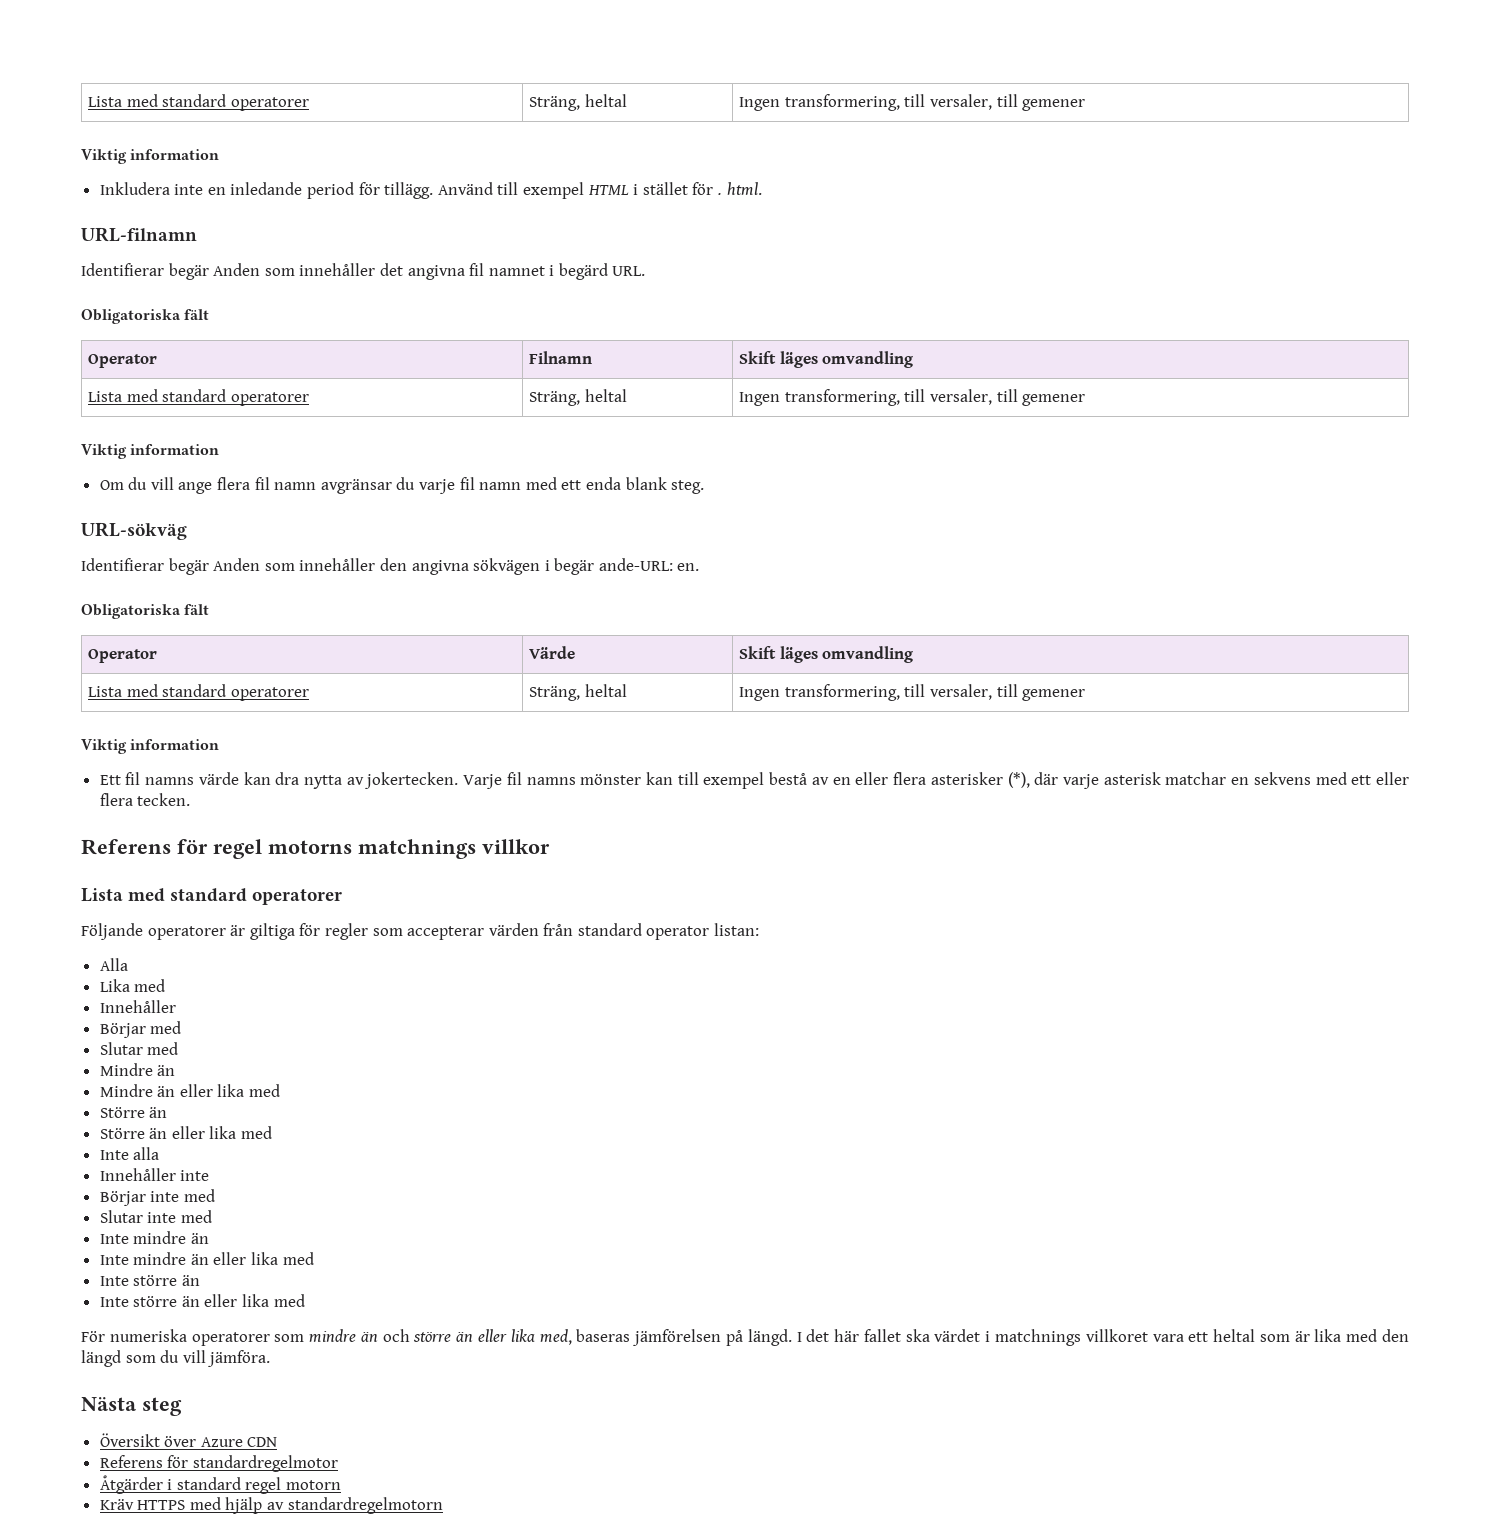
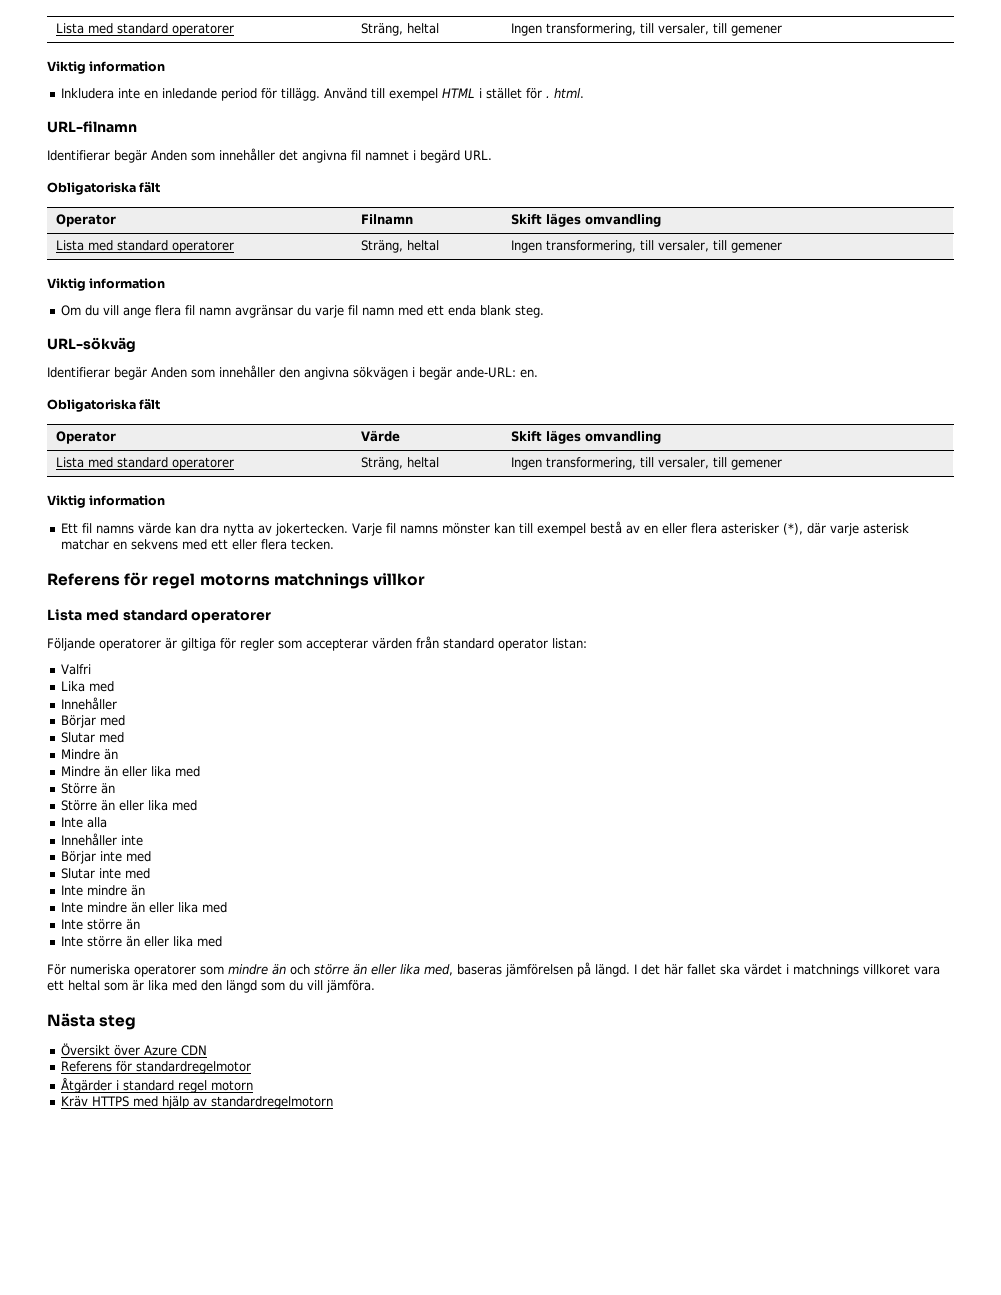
- Alla
+ Valfri

